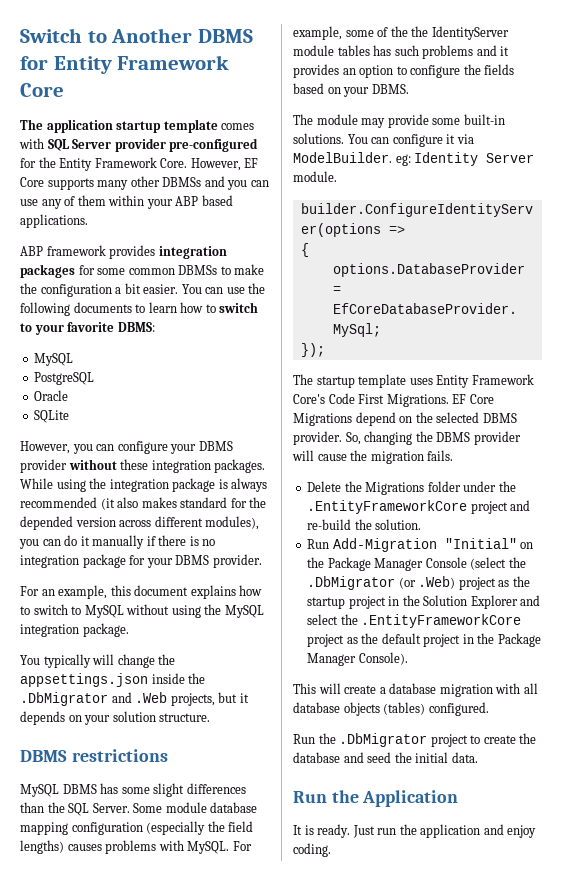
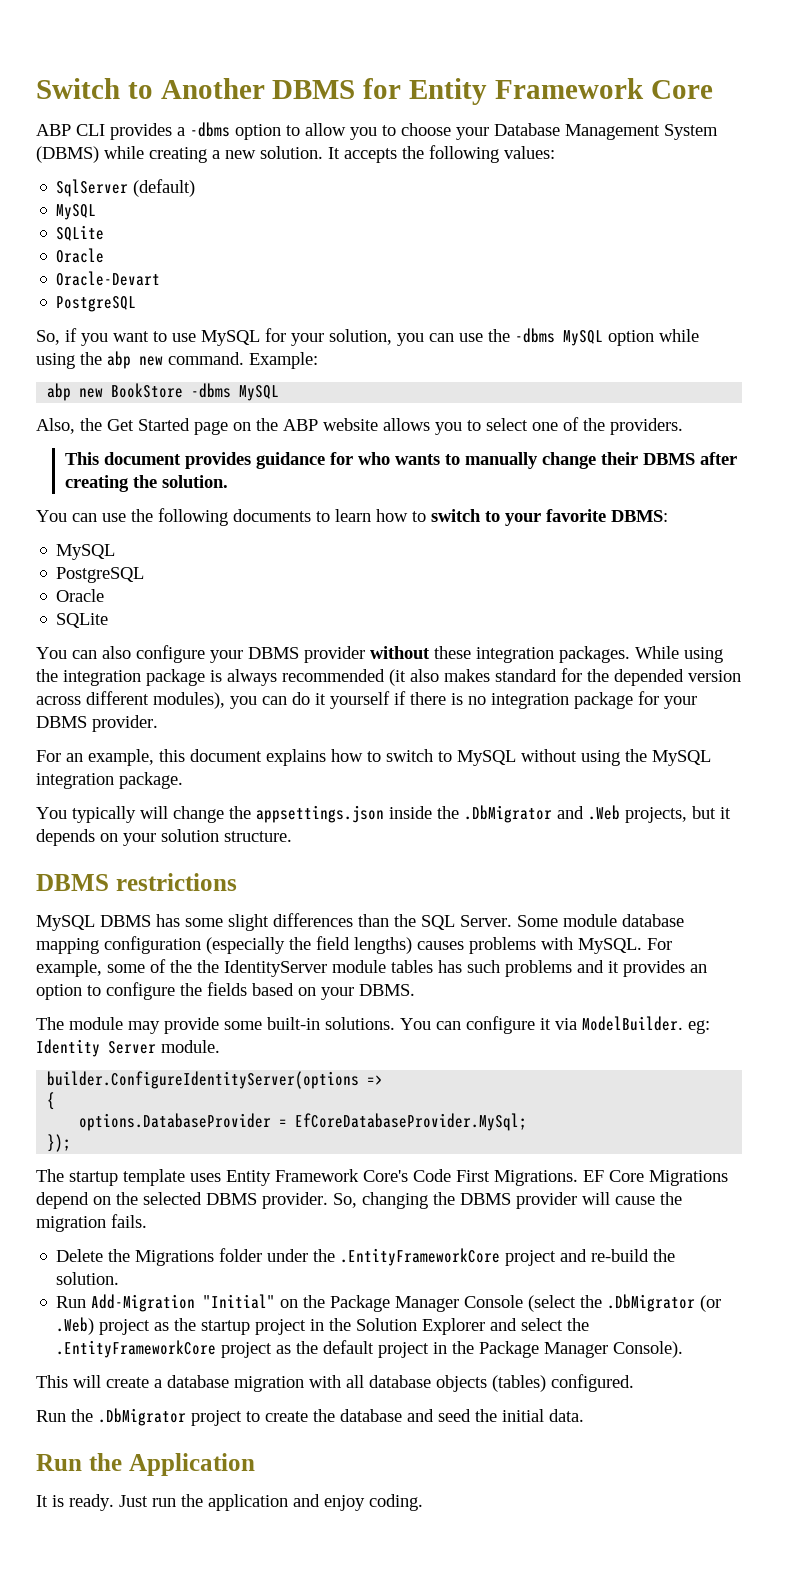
- The application startup template comes with SQL Server provider pre-configured for the Entity Framework Core. However, EF Core supports many other DBMSs and you can use any of them within your ABP based applications.
- ABP framework provides integration packages for some common DBMSs to make the configuration a bit easier. You can use the following documents to learn how to switch to your favorite DBMS:
+ ABP CLI provides a -dbms option to allow you to choose your Database Management System (DBMS) while creating a new solution. It accepts the following values:
+ SqlServer (default)
+ MySQL
+ SQLite
+ Oracle
+ Oracle-Devart
+ PostgreSQL
+ So, if you want to use MySQL for your solution, you can use the -dbms MySQL option while using the abp new command. Example:
+ abp new BookStore -dbms MySQL
+ Also, the Get Started page on the ABP website allows you to select one of the providers.
+ This document provides guidance for who wants to manually change their DBMS after creating the solution.
+ You can use the following documents to learn how to switch to your favorite DBMS:
- However, you can configure your DBMS provider without these integration packages.
+ You can also configure your DBMS provider without these integration packages.
- While using the integration package is always recommended (it also makes standard for the depended version across different modules), you can do it manually if there is no integration package for your DBMS provider.
+ While using the integration package is always recommended (it also makes standard for the depended version across different modules), you can do it yourself if there is no integration package for your DBMS provider.

